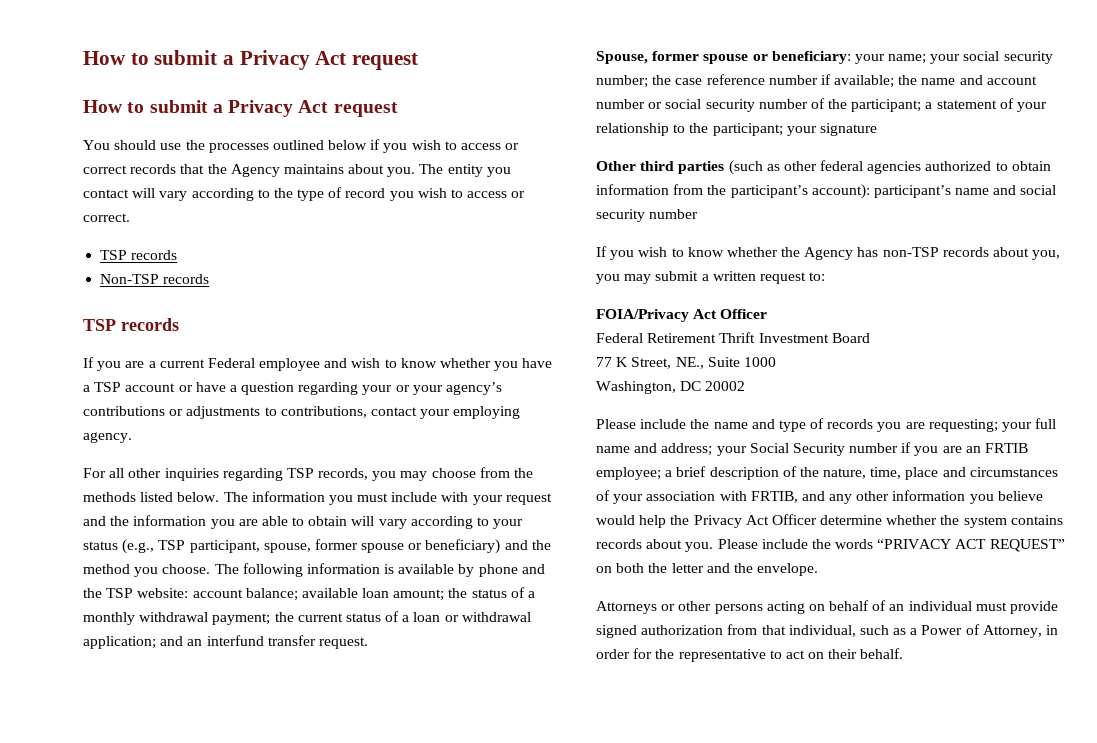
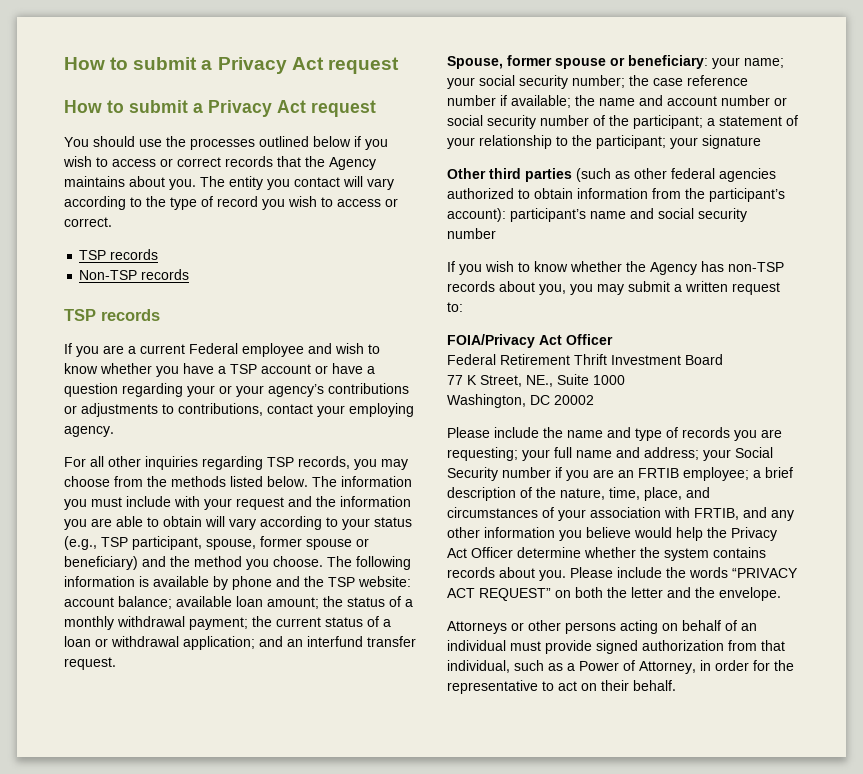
- Please include the name and type of records you are requesting; your full name and address; your Social Security number if you are an FRTIB employee; a brief description of the nature, time, place and circumstances of your association with FRTIB, and any other information you believe would help the Privacy Act Officer determine whether the system contains records about you.
+ Please include the name and type of records you are requesting; your full name and address; your Social Security number if you are an FRTIB employee; a brief description of the nature, time, place, and circumstances of your association with FRTIB, and any other information you believe would help the Privacy Act Officer determine whether the system contains records about you.

